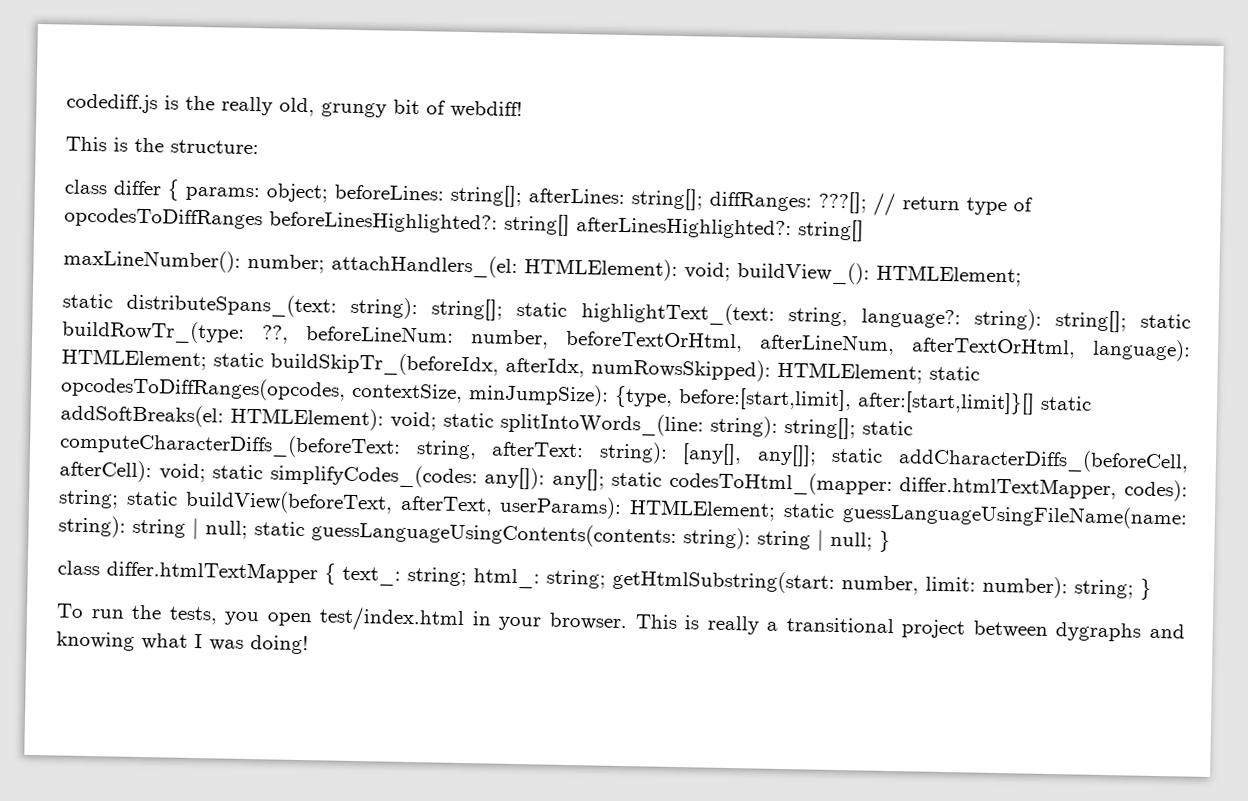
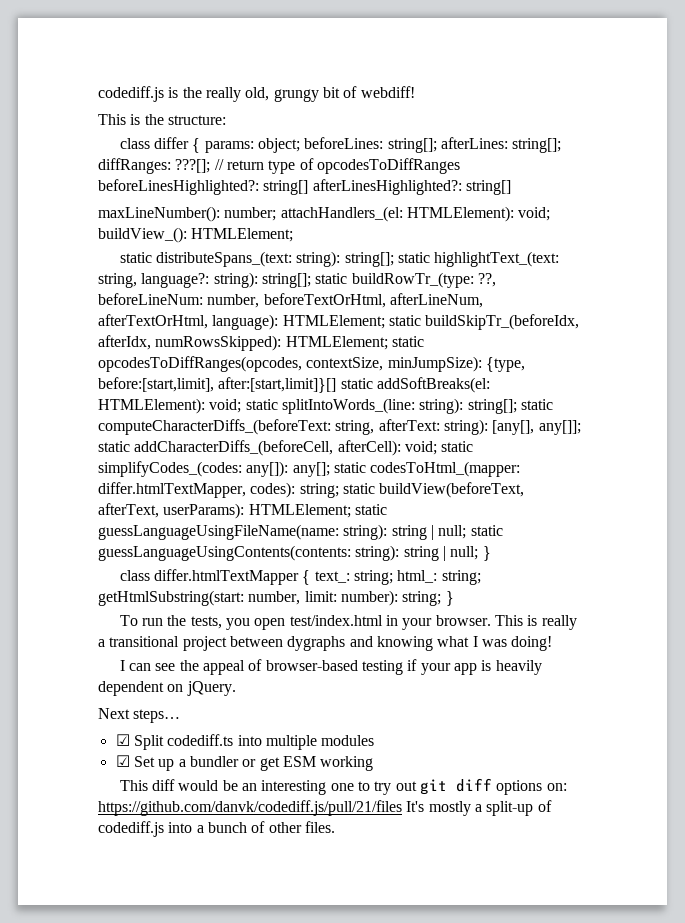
+ I can see the appeal of browser-based testing if your app is heavily dependent on jQuery.
+ Next steps…
+ ☑ Split codediff.ts into multiple modules
+ ☑ Set up a bundler or get ESM working
+ This diff would be an interesting one to try out git diff options on: https://github.com/danvk/codediff.js/pull/21/files It's mostly a split-up of codediff.js into a bunch of other files.

